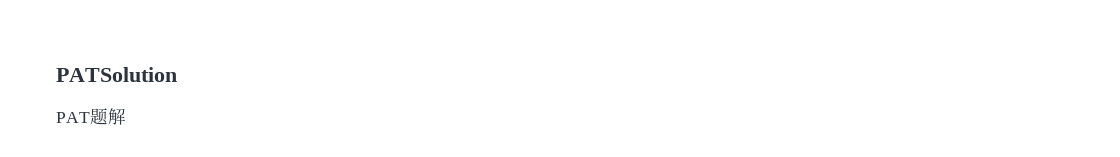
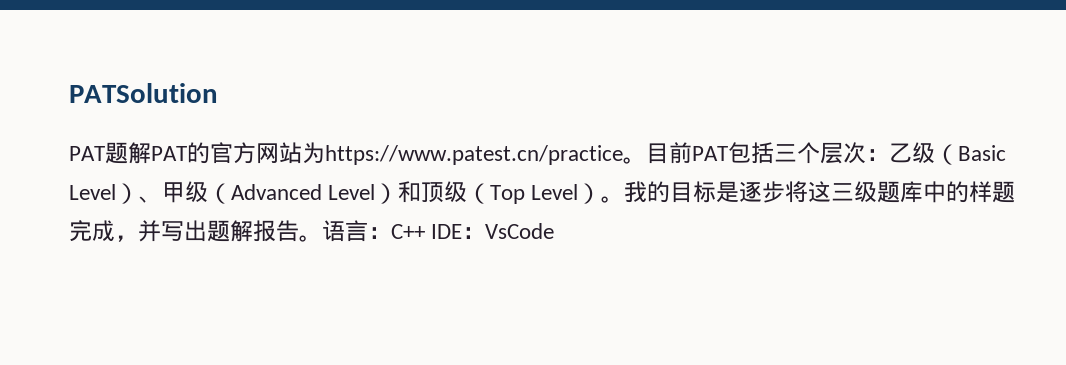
- PAT题解
+ PAT题解PAT的官方网站为https://www.patest.cn/practice。目前PAT包括三个层次：乙级（Basic Level）、甲级（Advanced Level）和顶级（Top Level）。我的目标是逐步将这三级题库中的样题完成，并写出题解报告。语言：C++ IDE：VsCode

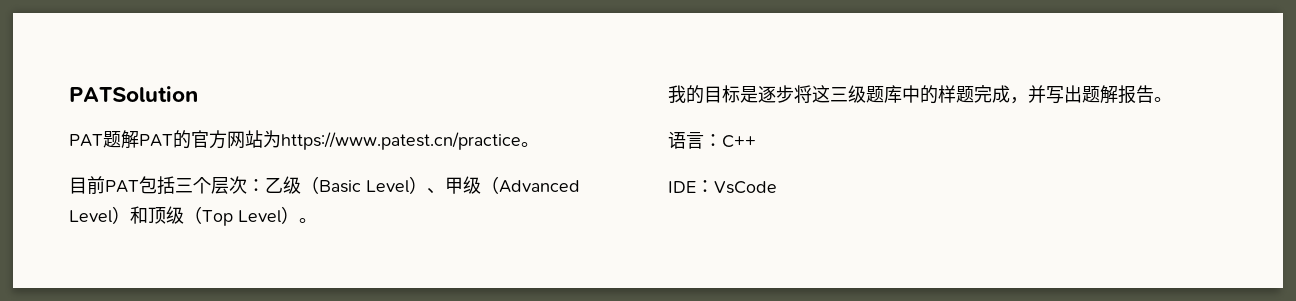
- PAT题解PAT的官方网站为https://www.patest.cn/practice。目前PAT包括三个层次：乙级（Basic Level）、甲级（Advanced Level）和顶级（Top Level）。我的目标是逐步将这三级题库中的样题完成，并写出题解报告。语言：C++ IDE：VsCode
+ PAT题解PAT的官方网站为https://www.patest.cn/practice。
+ 目前PAT包括三个层次：乙级（Basic Level）、甲级（Advanced Level）和顶级（Top Level）。
+ 我的目标是逐步将这三级题库中的样题完成，并写出题解报告。
+ 语言：C++
+ IDE：VsCode

